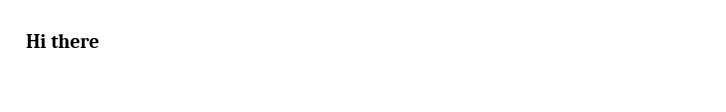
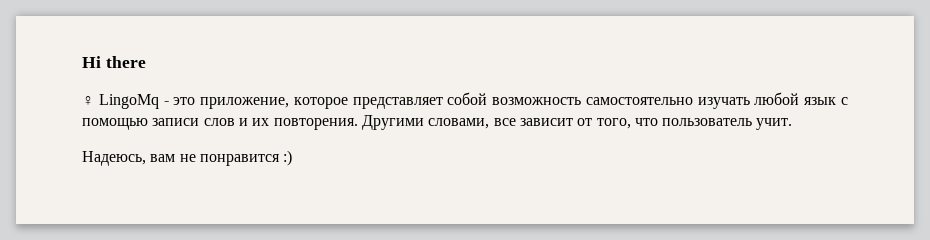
+ ♀ LingoMq - это приложение, которое представляет собой возможность самостоятельно изучать любой язык с помощью записи слов и их повторения. Другими словами, все зависит от того, что пользователь учит.
+ Надеюсь, вам не понравится :)

